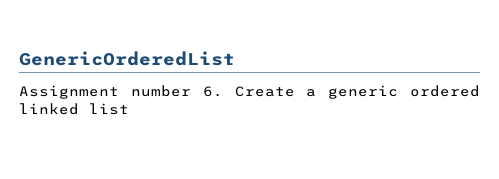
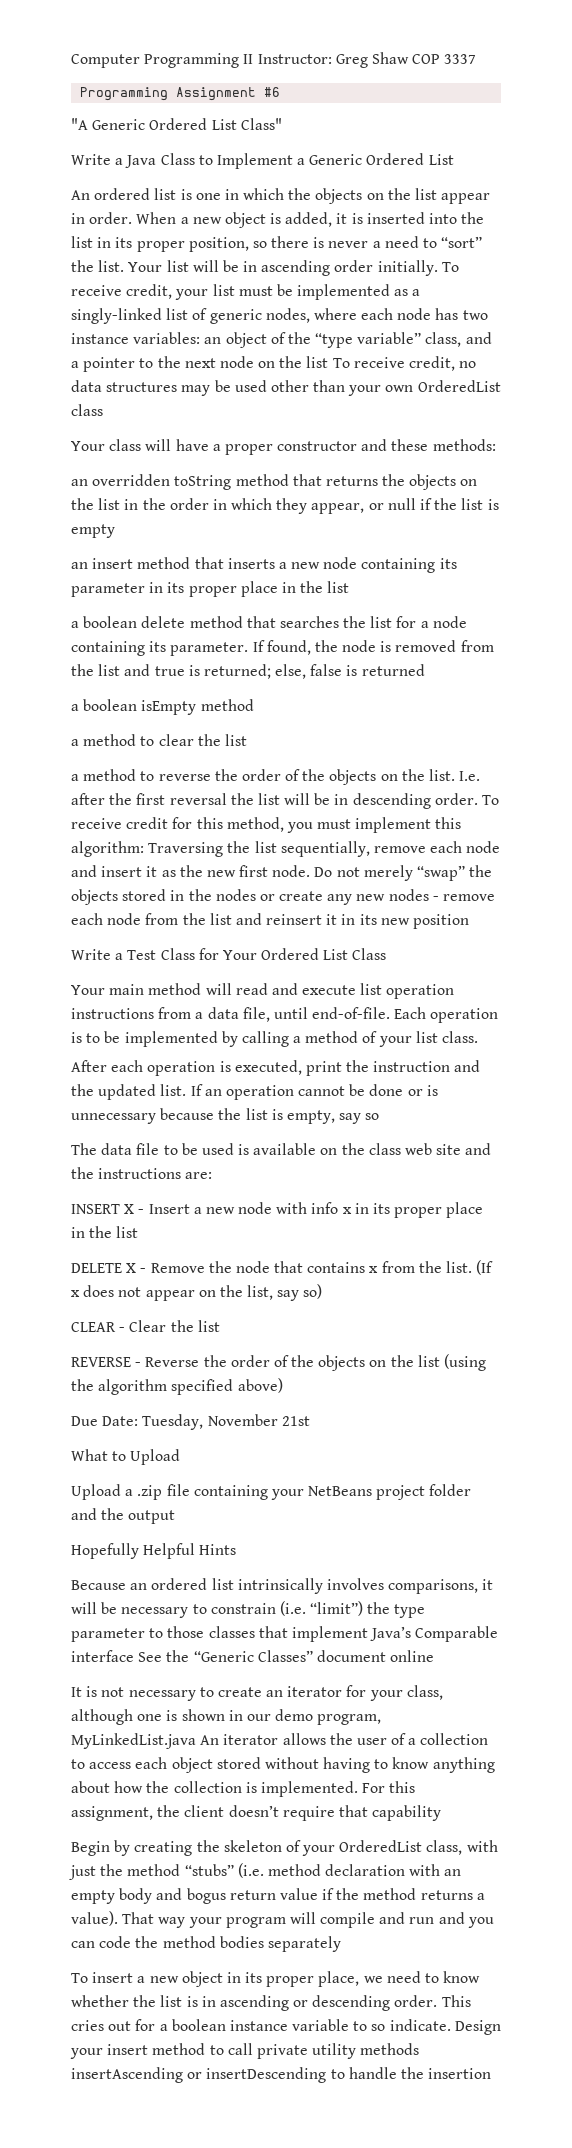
- GenericOrderedList
- Assignment number 6. Create a generic ordered linked list
+ Computer Programming II Instructor: Greg Shaw COP 3337
+ Programming Assignment #6
+ "A Generic Ordered List Class"
+ Write a Java Class to Implement a Generic Ordered List
+ An ordered list is one in which the objects on the list appear in order. When a new object is added, it is inserted into the list in its proper position, so there is never a need to “sort” the list. Your list will be in ascending order initially. To receive credit, your list must be implemented as a singly-linked list of generic nodes, where each node has two instance variables: an object of the “type variable” class, and a pointer to the next node on the list To receive credit, no data structures may be used other than your own OrderedList class
+ Your class will have a proper constructor and these methods:
+ an overridden toString method that returns the objects on the list in the order in which they appear, or null if the list is empty
+ an insert method that inserts a new node containing its parameter in its proper place in the list
+ a boolean delete method that searches the list for a node containing its parameter. If found, the node is removed from the list and true is returned; else, false is returned
+ a boolean isEmpty method
+ a method to clear the list
+ a method to reverse the order of the objects on the list. I.e. after the first reversal the list will be in descending order. To receive credit for this method, you must implement this algorithm: Traversing the list sequentially, remove each node and insert it as the new first node. Do not merely “swap” the objects stored in the nodes or create any new nodes - remove each node from the list and reinsert it in its new position
+ Write a Test Class for Your Ordered List Class
+ Your main method will read and execute list operation instructions from a data file, until end-of-file. Each operation is to be implemented by calling a method of your list class.
+ After each operation is executed, print the instruction and the updated list. If an operation cannot be done or is unnecessary because the list is empty, say so
+ The data file to be used is available on the class web site and the instructions are:
+ INSERT X - Insert a new node with info x in its proper place in the list
+ DELETE X - Remove the node that contains x from the list. (If x does not appear on the list, say so)
+ CLEAR - Clear the list
+ REVERSE - Reverse the order of the objects on the list (using the algorithm specified above)
+ Due Date: Tuesday, November 21st
+ What to Upload
+ Upload a .zip file containing your NetBeans project folder and the output
+ Hopefully Helpful Hints
+ Because an ordered list intrinsically involves comparisons, it will be necessary to constrain (i.e. “limit”) the type parameter to those classes that implement Java’s Comparable interface See the “Generic Classes” document online
+ It is not necessary to create an iterator for your class, although one is shown in our demo program, MyLinkedList.java An iterator allows the user of a collection to access each object stored without having to know anything about how the collection is implemented. For this assignment, the client doesn’t require that capability
+ Begin by creating the skeleton of your OrderedList class, with just the method “stubs” (i.e. method declaration with an empty body and bogus return value if the method returns a value). That way your program will compile and run and you can code the method bodies separately
+ To insert a new object in its proper place, we need to know whether the list is in ascending or descending order. This cries out for a boolean instance variable to so indicate. Design your insert method to call private utility methods insertAscending or insertDescending to handle the insertion

